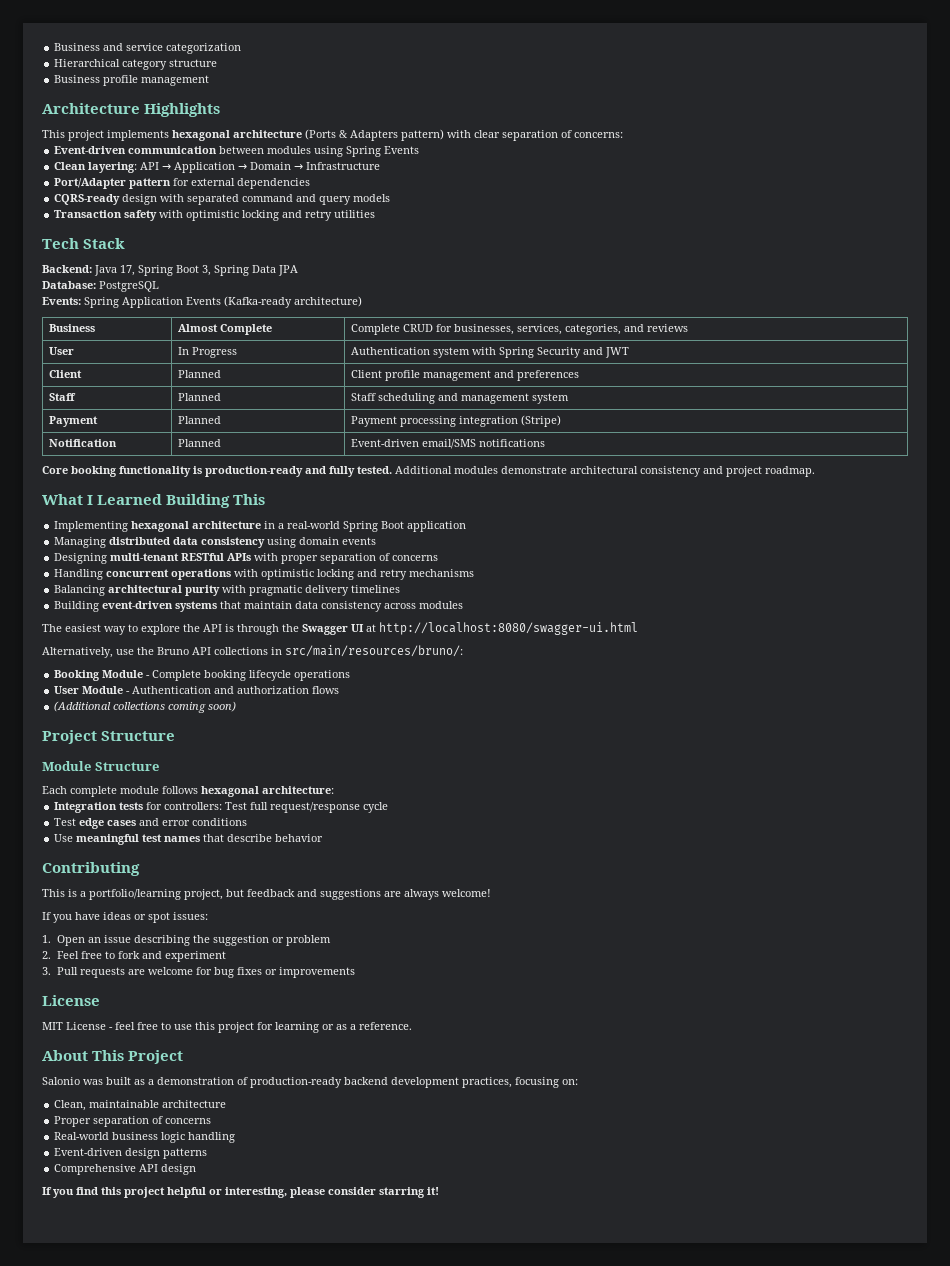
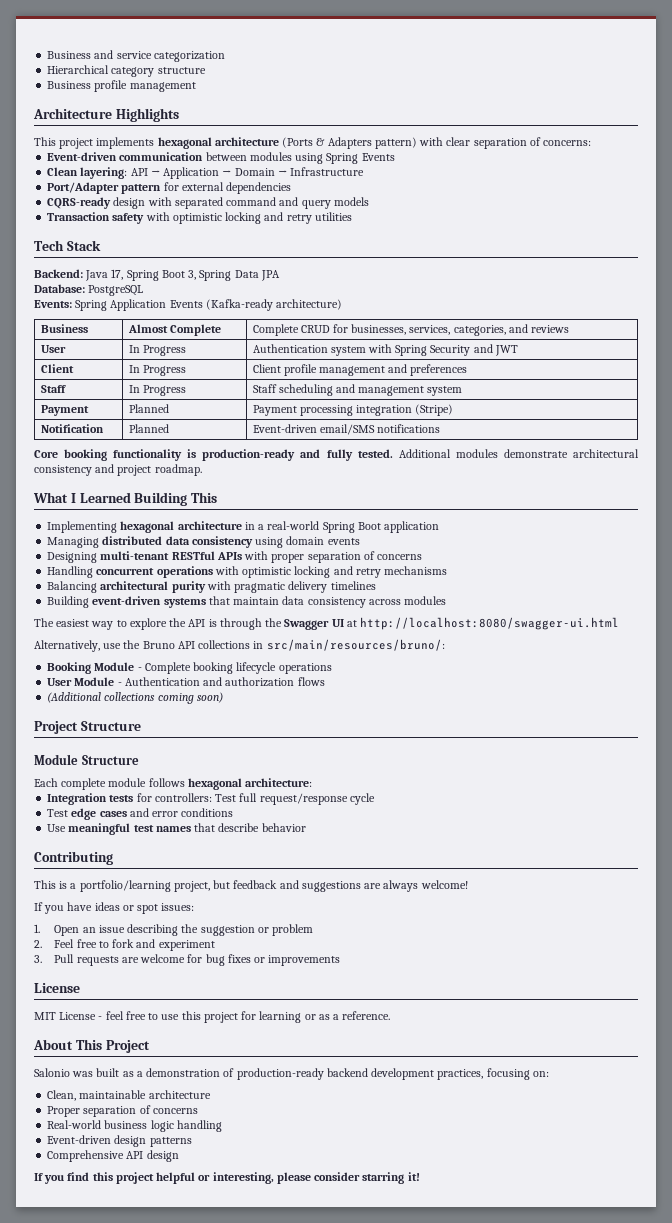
- Client | Planned | Client profile management and preferences
+ Client | In Progress | Client profile management and preferences
- Staff | Planned | Staff scheduling and management system
+ Staff | In Progress | Staff scheduling and management system

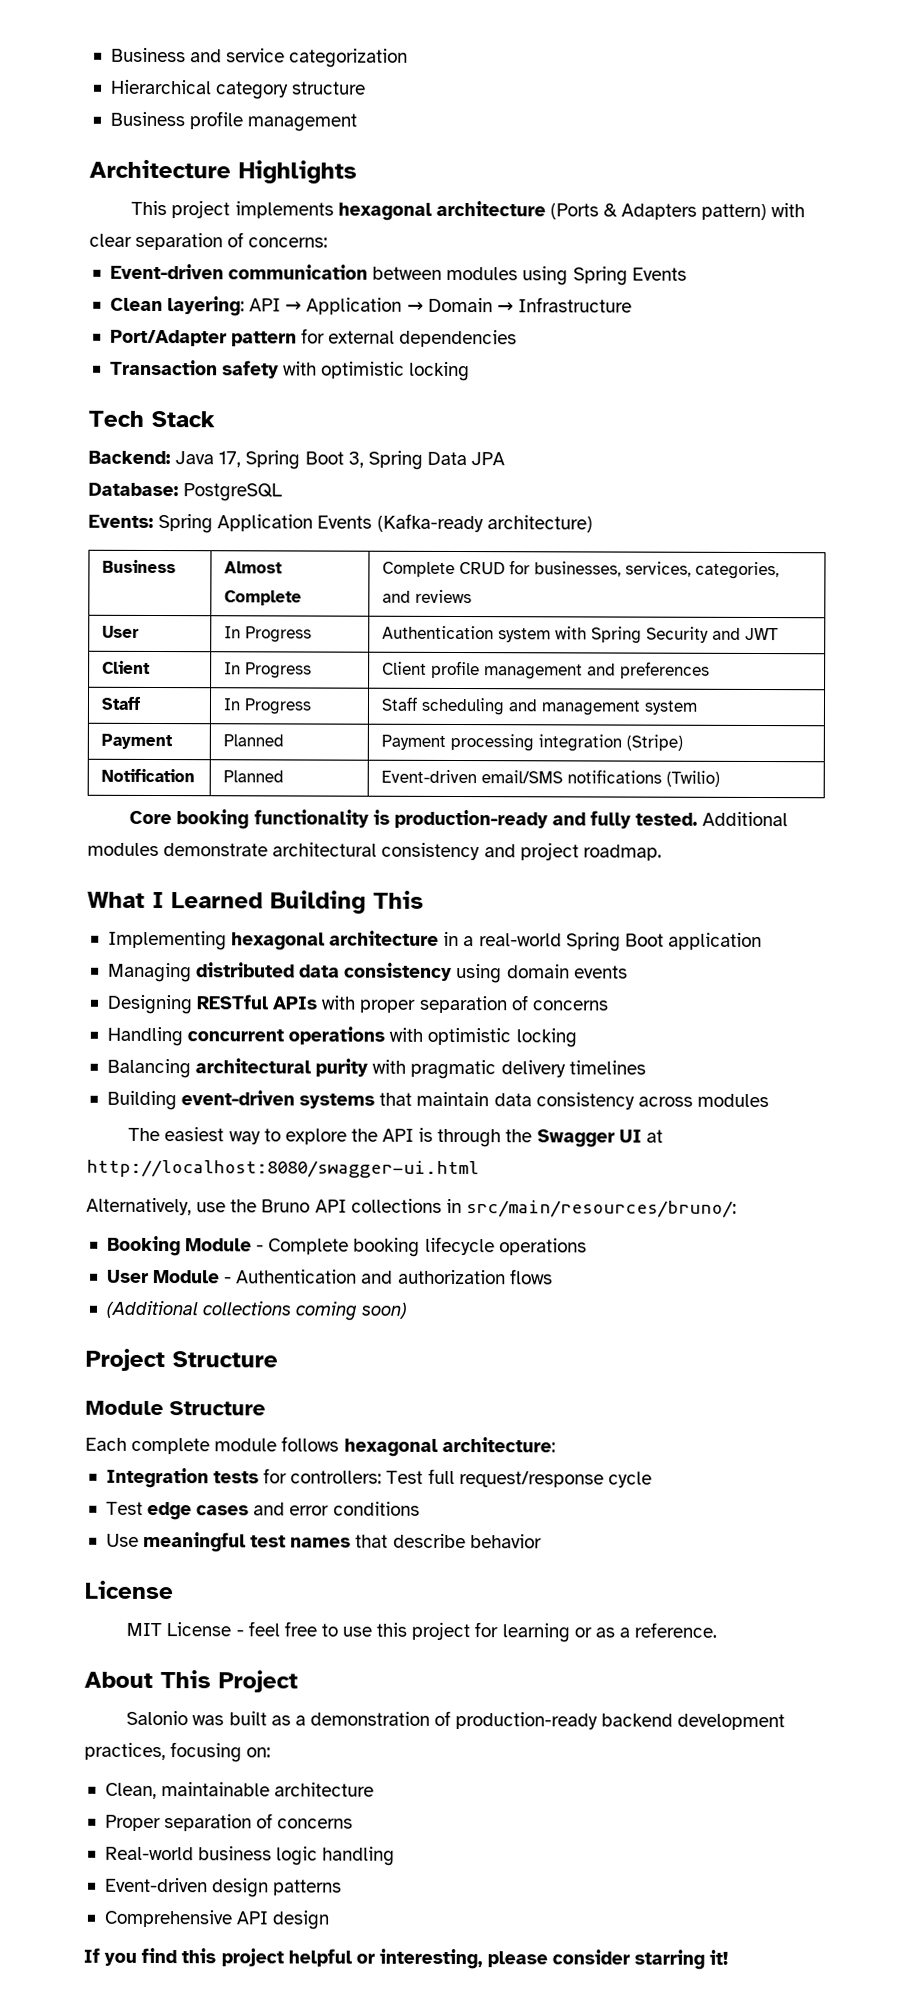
- CQRS-ready design with separated command and query models
- Transaction safety with optimistic locking and retry utilities
+ Transaction safety with optimistic locking
- Notification | Planned | Event-driven email/SMS notifications
+ Notification | Planned | Event-driven email/SMS notifications (Twilio)
- Designing multi-tenant RESTful APIs with proper separation of concerns
+ Designing RESTful APIs with proper separation of concerns
- Handling concurrent operations with optimistic locking and retry mechanisms
+ Handling concurrent operations with optimistic locking
- Contributing
- This is a portfolio/learning project, but feedback and suggestions are always welcome!
- If you have ideas or spot issues:
- 1. Open an issue describing the suggestion or problem
- 2. Feel free to fork and experiment
- 3. Pull requests are welcome for bug fixes or improvements

